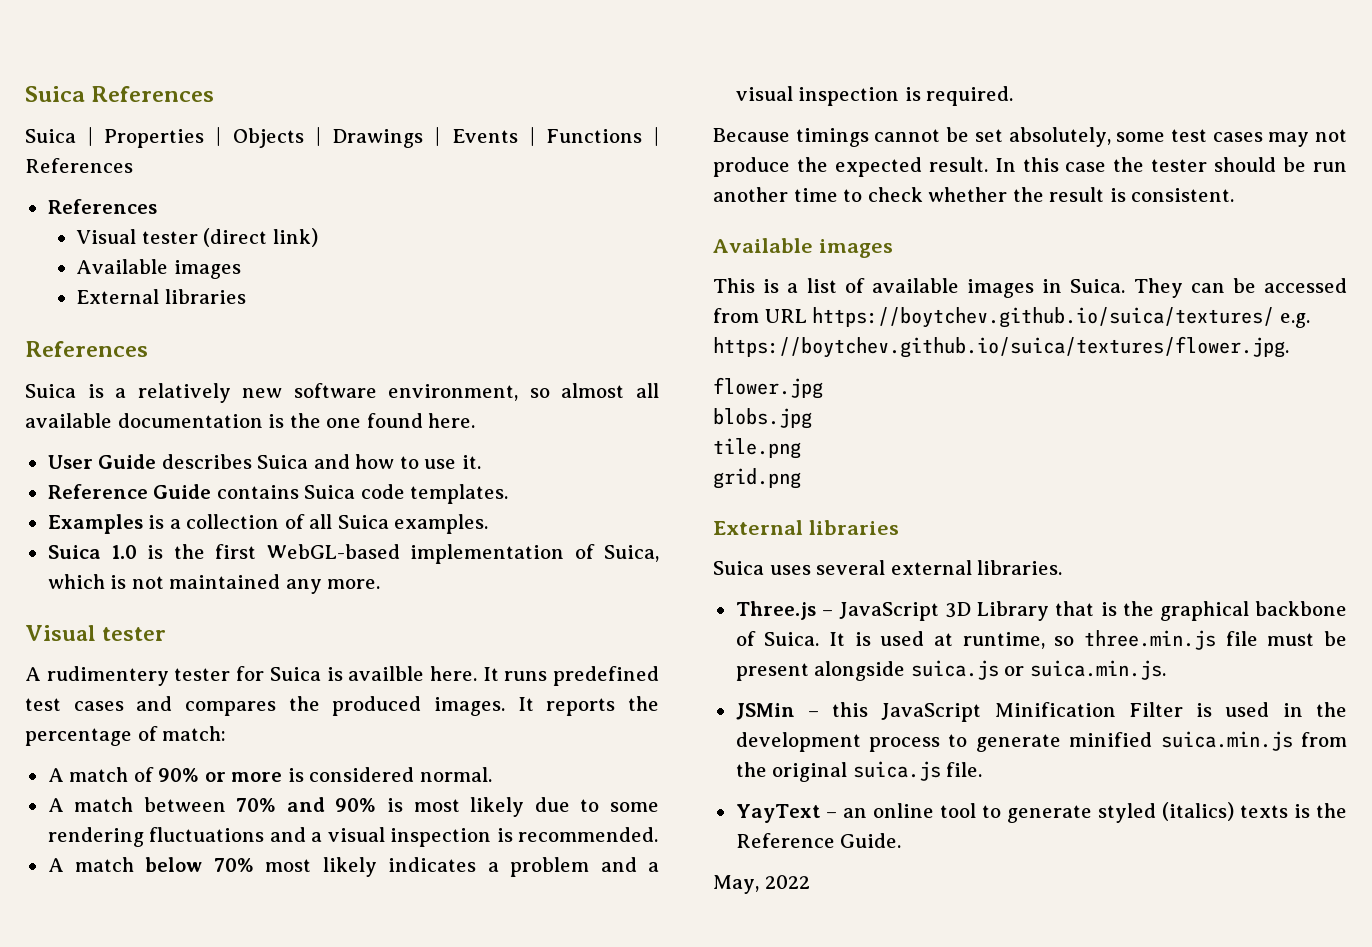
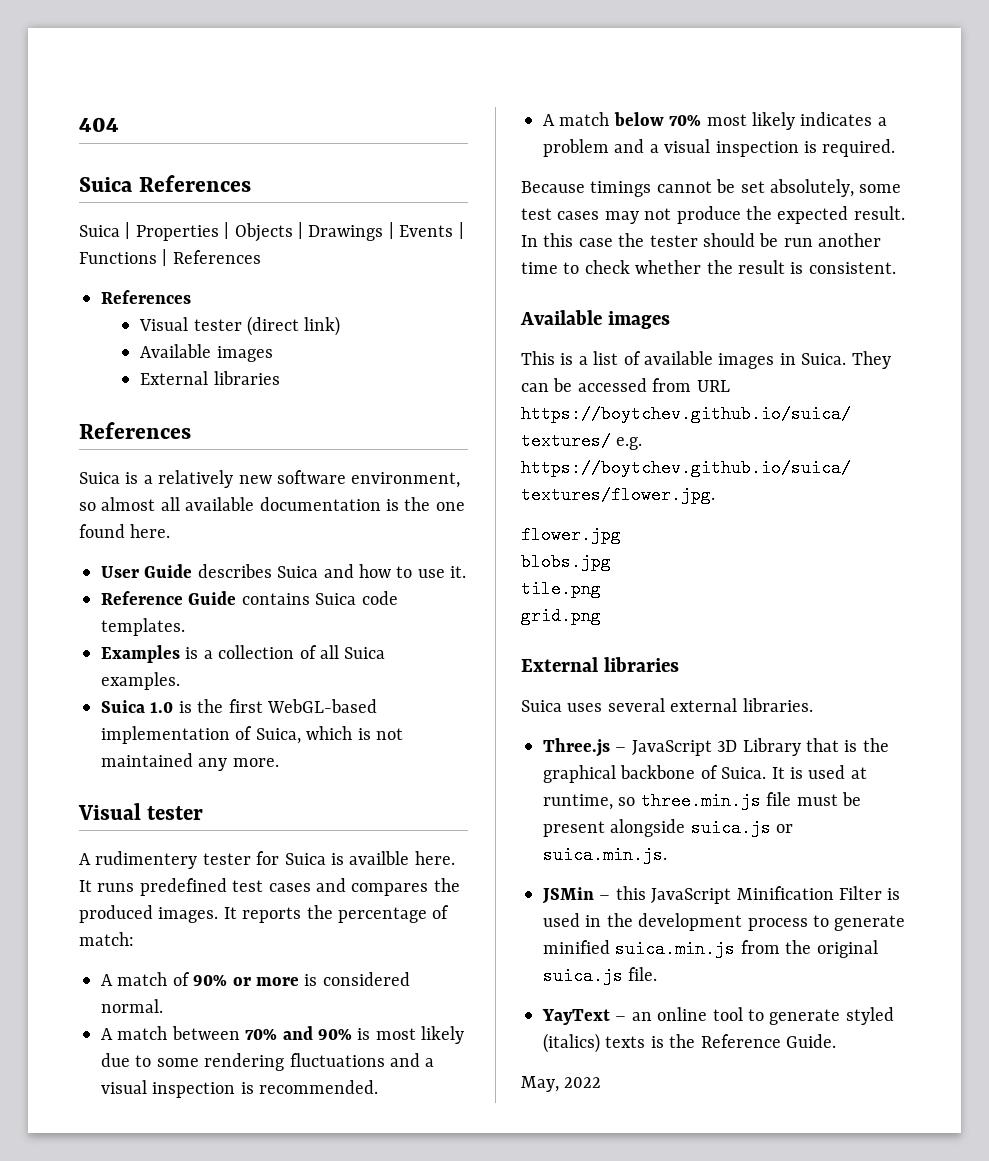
+ 404

